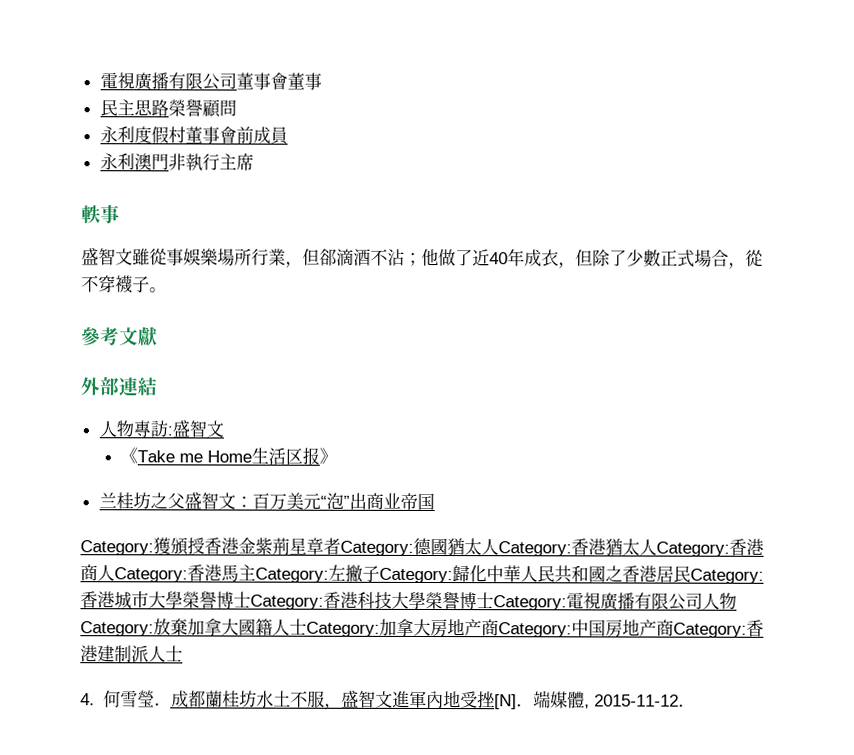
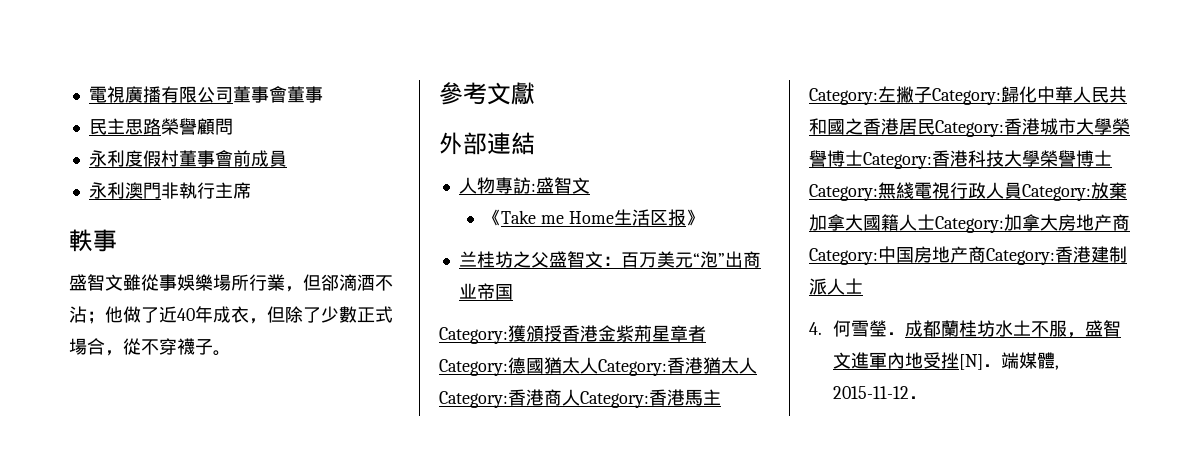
- 電視廣播有限公司人物Category:
+ 無綫電視行政人員Category:

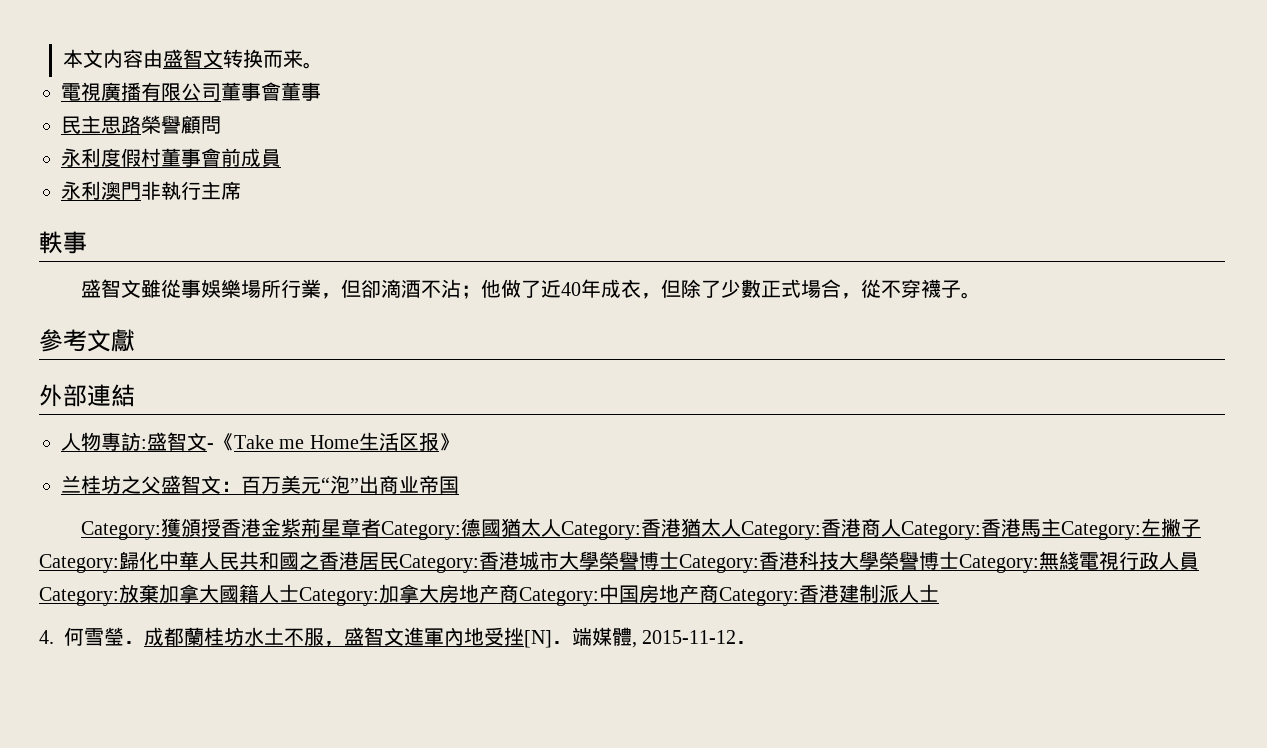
+ 本文内容由盛智文转换而来。
- 盛智文雖從事娛樂場所行業，但郤滴酒不沾；他做了近40年成衣，但除了少數正式場合，從不穿襪子。
+ 盛智文雖從事娛樂場所行業，但卻滴酒不沾；他做了近40年成衣，但除了少數正式場合，從不穿襪子。
- 人物專訪:盛智文
- 《Take me Home生活区报》
+ 人物專訪:盛智文-《Take me Home生活区报》

